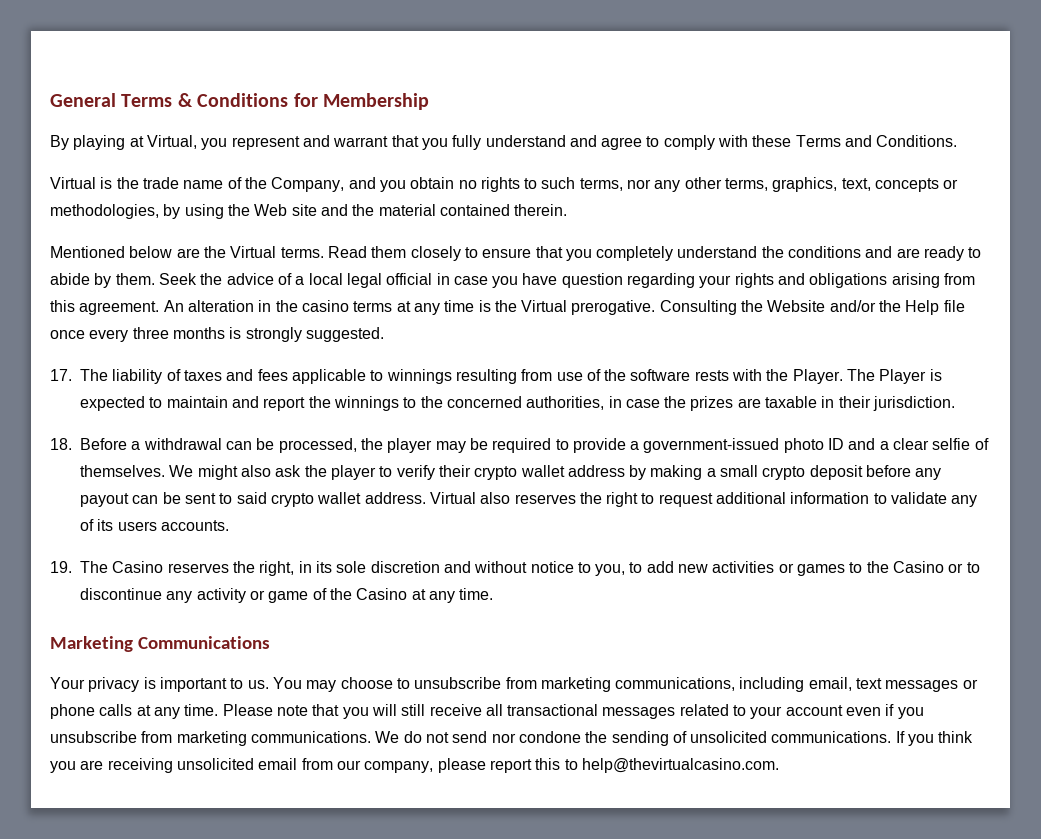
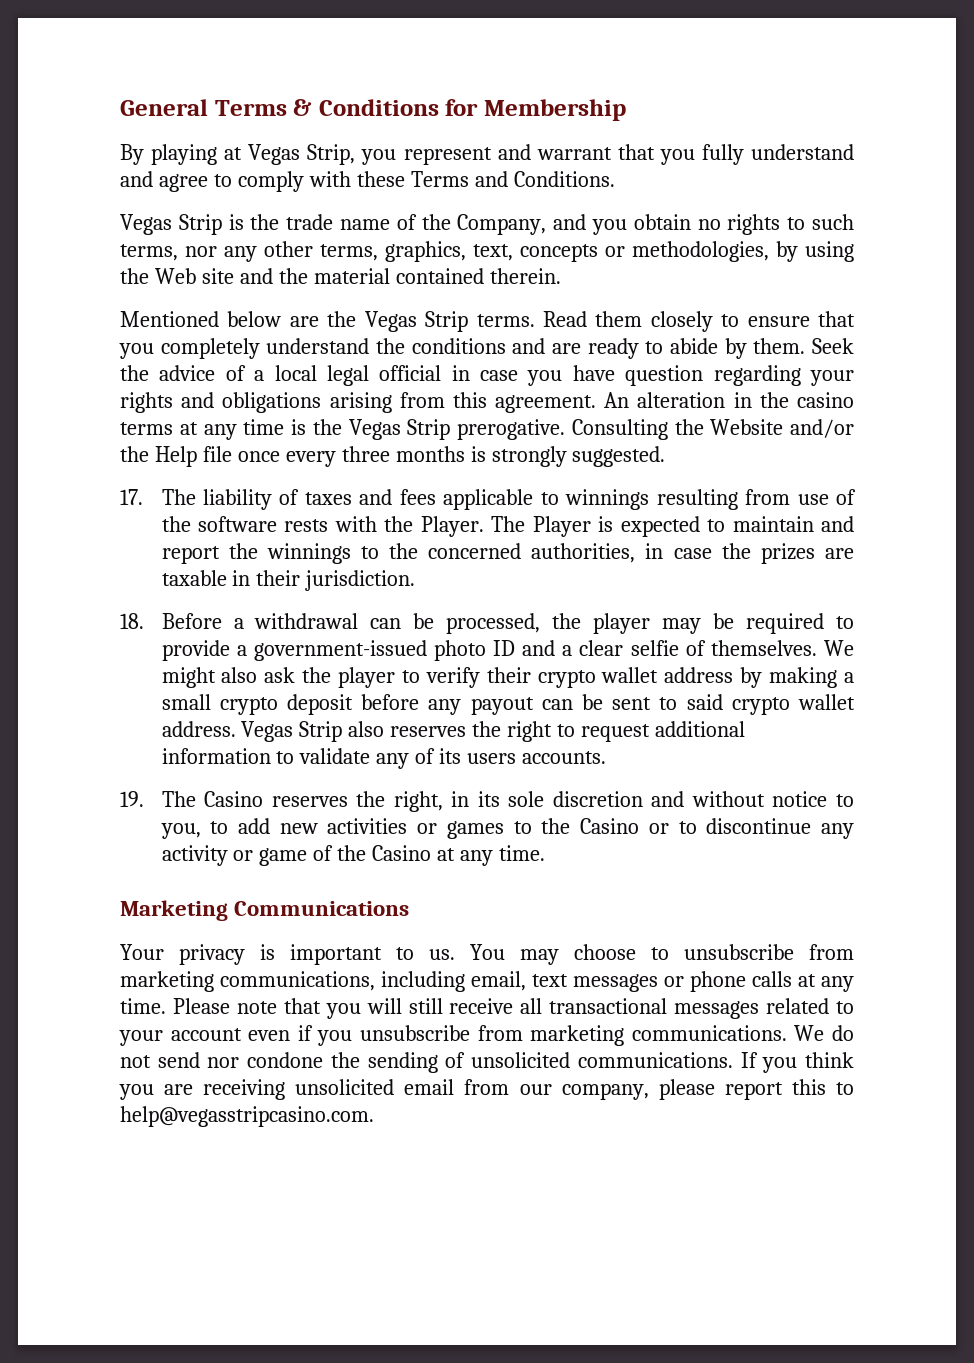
- By playing at Virtual, you represent and warrant that you fully understand and agree to comply with these Terms and Conditions.
+ By playing at Vegas Strip, you represent and warrant that you fully understand and agree to comply with these Terms and Conditions.
- Virtual is the trade name of the Company, and you obtain no rights to such terms, nor any other terms, graphics, text, concepts or methodologies, by using the Web site and the material contained therein.
+ Vegas Strip is the trade name of the Company, and you obtain no rights to such terms, nor any other terms, graphics, text, concepts or methodologies, by using the Web site and the material contained therein.
- Mentioned below are the Virtual terms.
+ Mentioned below are the Vegas Strip terms.
- An alteration in the casino terms at any time is the Virtual prerogative.
+ An alteration in the casino terms at any time is the Vegas Strip prerogative.
- Virtual also reserves the right to request additional information to validate any of its users accounts.
+ Vegas Strip also reserves the right to request additional information to validate any of its users accounts.
- If you think you are receiving unsolicited email from our company, please report this to help@thevirtualcasino.com.
+ If you think you are receiving unsolicited email from our company, please report this to help@vegasstripcasino.com.

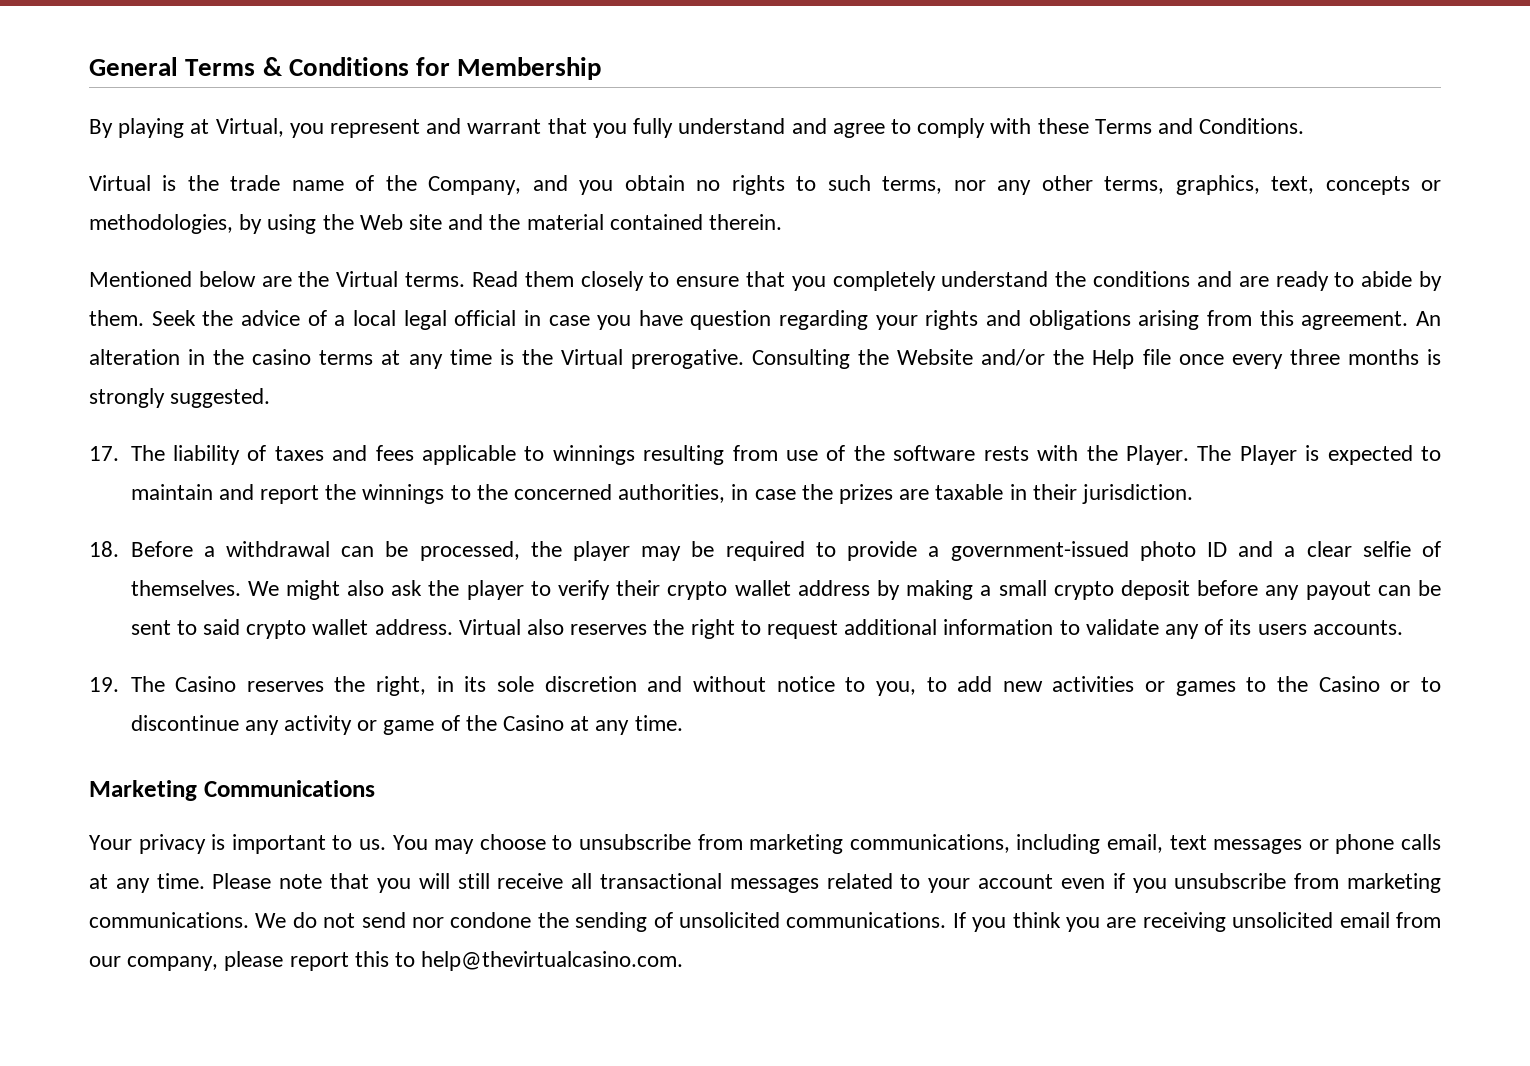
- By playing at Vegas Strip, you represent and warrant that you fully understand and agree to comply with these Terms and Conditions.
+ By playing at Virtual, you represent and warrant that you fully understand and agree to comply with these Terms and Conditions.
- Vegas Strip is the trade name of the Company, and you obtain no rights to such terms, nor any other terms, graphics, text, concepts or methodologies, by using the Web site and the material contained therein.
+ Virtual is the trade name of the Company, and you obtain no rights to such terms, nor any other terms, graphics, text, concepts or methodologies, by using the Web site and the material contained therein.
- Mentioned below are the Vegas Strip terms.
+ Mentioned below are the Virtual terms.
- An alteration in the casino terms at any time is the Vegas Strip prerogative.
+ An alteration in the casino terms at any time is the Virtual prerogative.
- Vegas Strip also reserves the right to request additional information to validate any of its users accounts.
+ Virtual also reserves the right to request additional information to validate any of its users accounts.
- If you think you are receiving unsolicited email from our company, please report this to help@vegasstripcasino.com.
+ If you think you are receiving unsolicited email from our company, please report this to help@thevirtualcasino.com.

